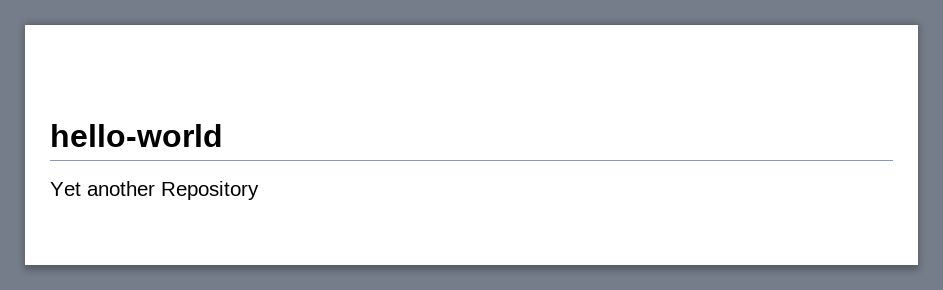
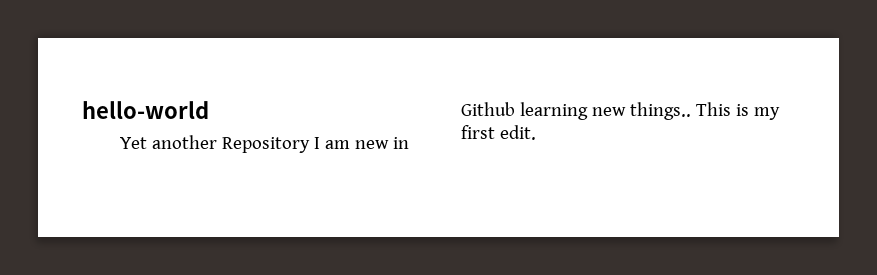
- Yet another Repository
+ Yet another Repository I am new in Github learning new things.. This is my first edit.

